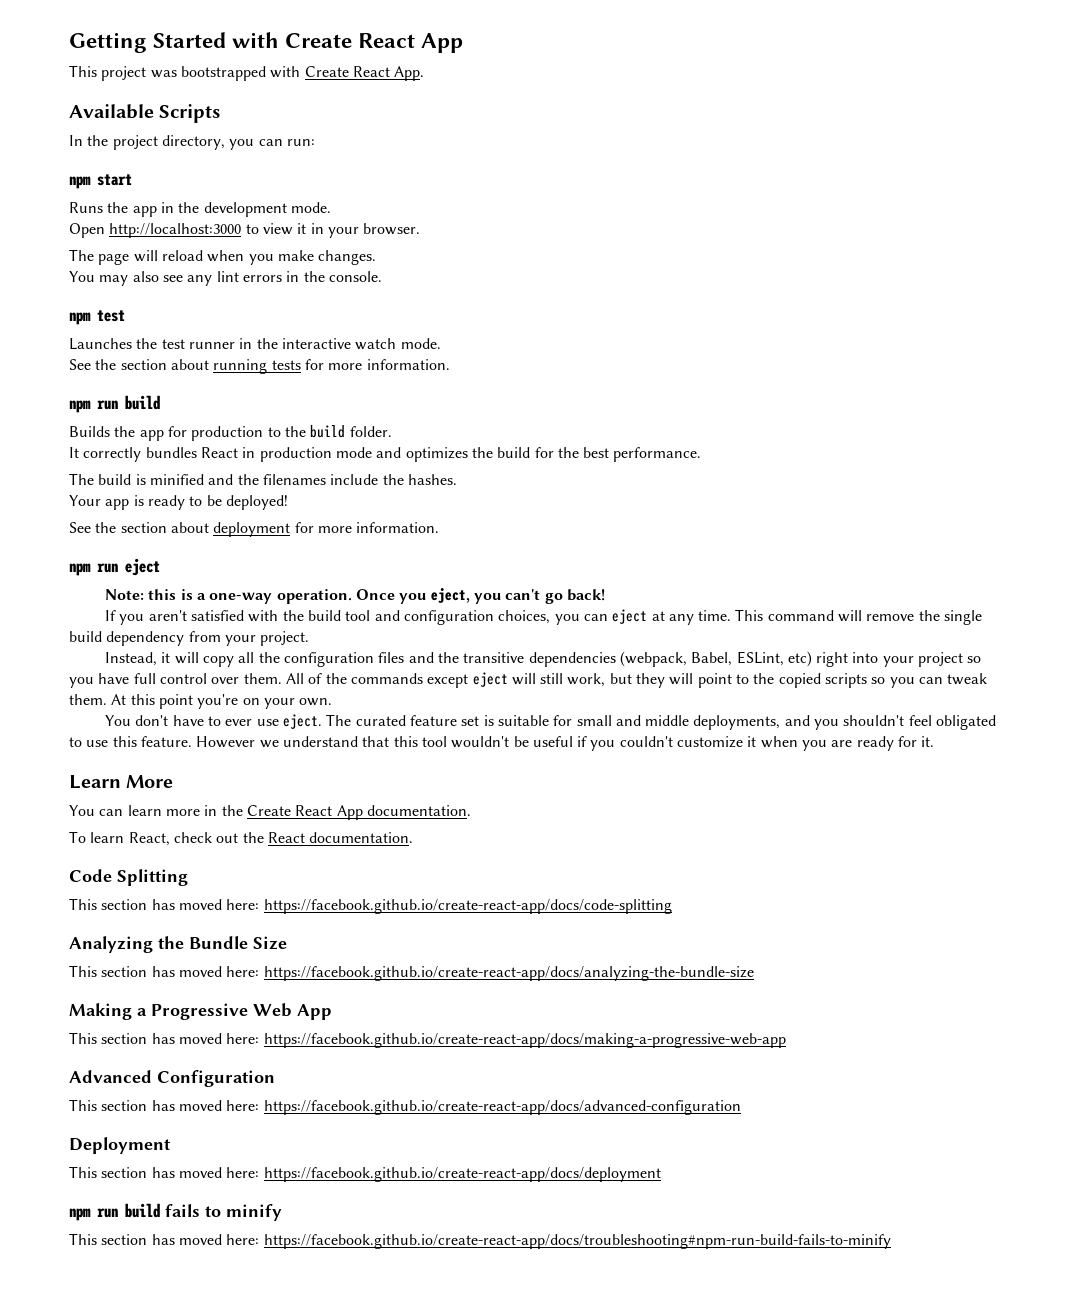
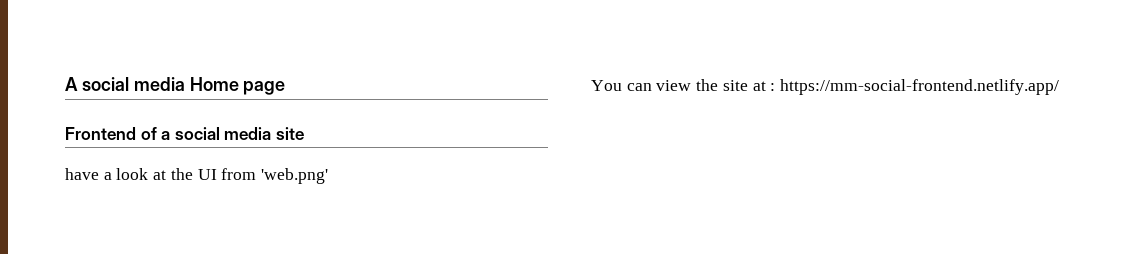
- Getting Started with Create React App
- This project was bootstrapped with Create React App.
- Available Scripts
- In the project directory, you can run:
- npm start
- Runs the app in the development mode.
- Open http://localhost:3000 to view it in your browser.
- The page will reload when you make changes.
- You may also see any lint errors in the console.
- npm test
- Launches the test runner in the interactive watch mode.
- See the section about running tests for more information.
- npm run build
- Builds the app for production to the build folder.
- It correctly bundles React in production mode and optimizes the build for the best performance.
- The build is minified and the filenames include the hashes.
- Your app is ready to be deployed!
- See the section about deployment for more information.
- npm run eject
- Note: this is a one-way operation. Once you eject, you can't go back!
- If you aren't satisfied with the build tool and configuration choices, you can eject at any time. This command will remove the single build dependency from your project.
- Instead, it will copy all the configuration files and the transitive dependencies (webpack, Babel, ESLint, etc) right into your project so you have full control over them. All of the commands except eject will still work, but they will point to the copied scripts so you can tweak them. At this point you're on your own.
- You don't have to ever use eject. The curated feature set is suitable for small and middle deployments, and you shouldn't feel obligated to use this feature. However we understand that this tool wouldn't be useful if you couldn't customize it when you are ready for it.
- Learn More
- You can learn more in the Create React App documentation.
- To learn React, check out the React documentation.
- Code Splitting
- This section has moved here: https://facebook.github.io/create-react-app/docs/code-splitting
- Analyzing the Bundle Size
- This section has moved here: https://facebook.github.io/create-react-app/docs/analyzing-the-bundle-size
- Making a Progressive Web App
- This section has moved here: https://facebook.github.io/create-react-app/docs/making-a-progressive-web-app
- Advanced Configuration
- This section has moved here: https://facebook.github.io/create-react-app/docs/advanced-configuration
- Deployment
- This section has moved here: https://facebook.github.io/create-react-app/docs/deployment
- npm run build fails to minify
- This section has moved here: https://facebook.github.io/create-react-app/docs/troubleshooting#npm-run-build-fails-to-minify
+ A social media Home page
+ Frontend of a social media site
+ have a look at the UI from 'web.png'
+ You can view the site at : https://mm-social-frontend.netlify.app/

